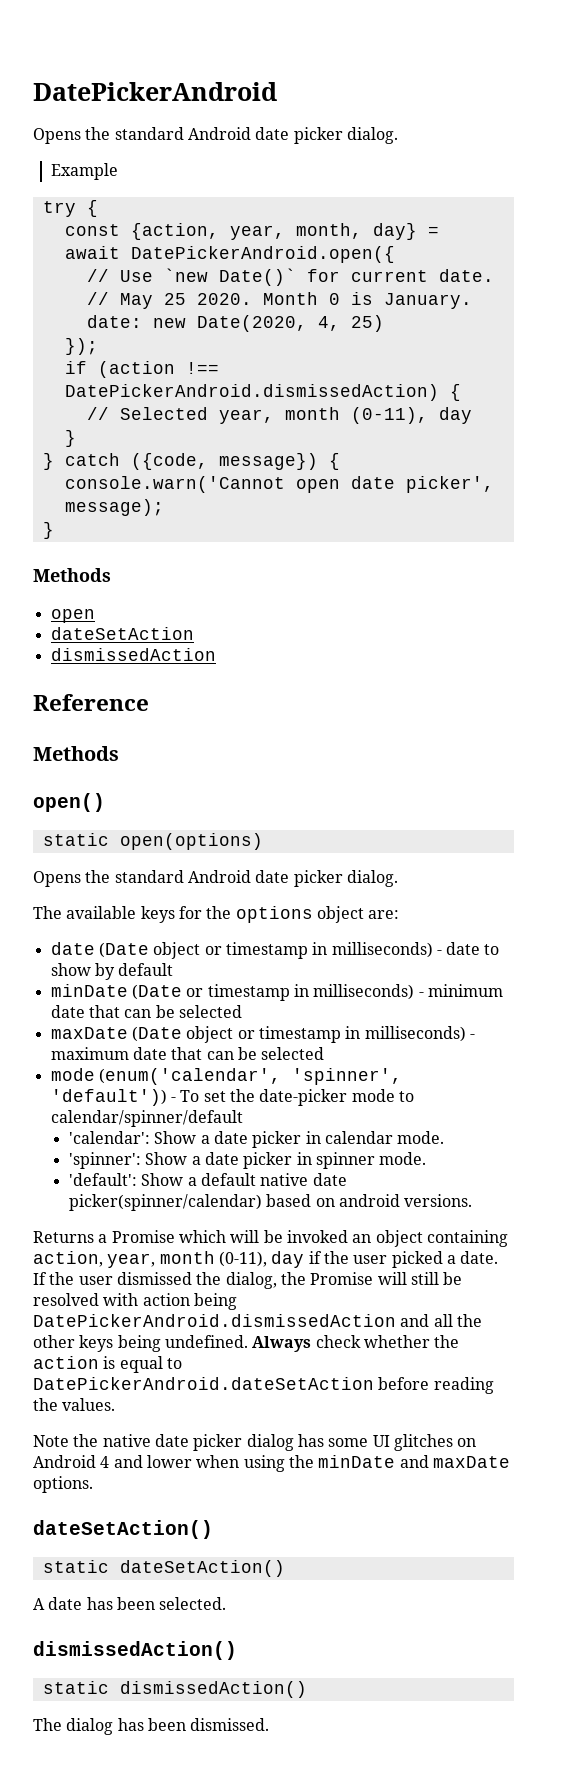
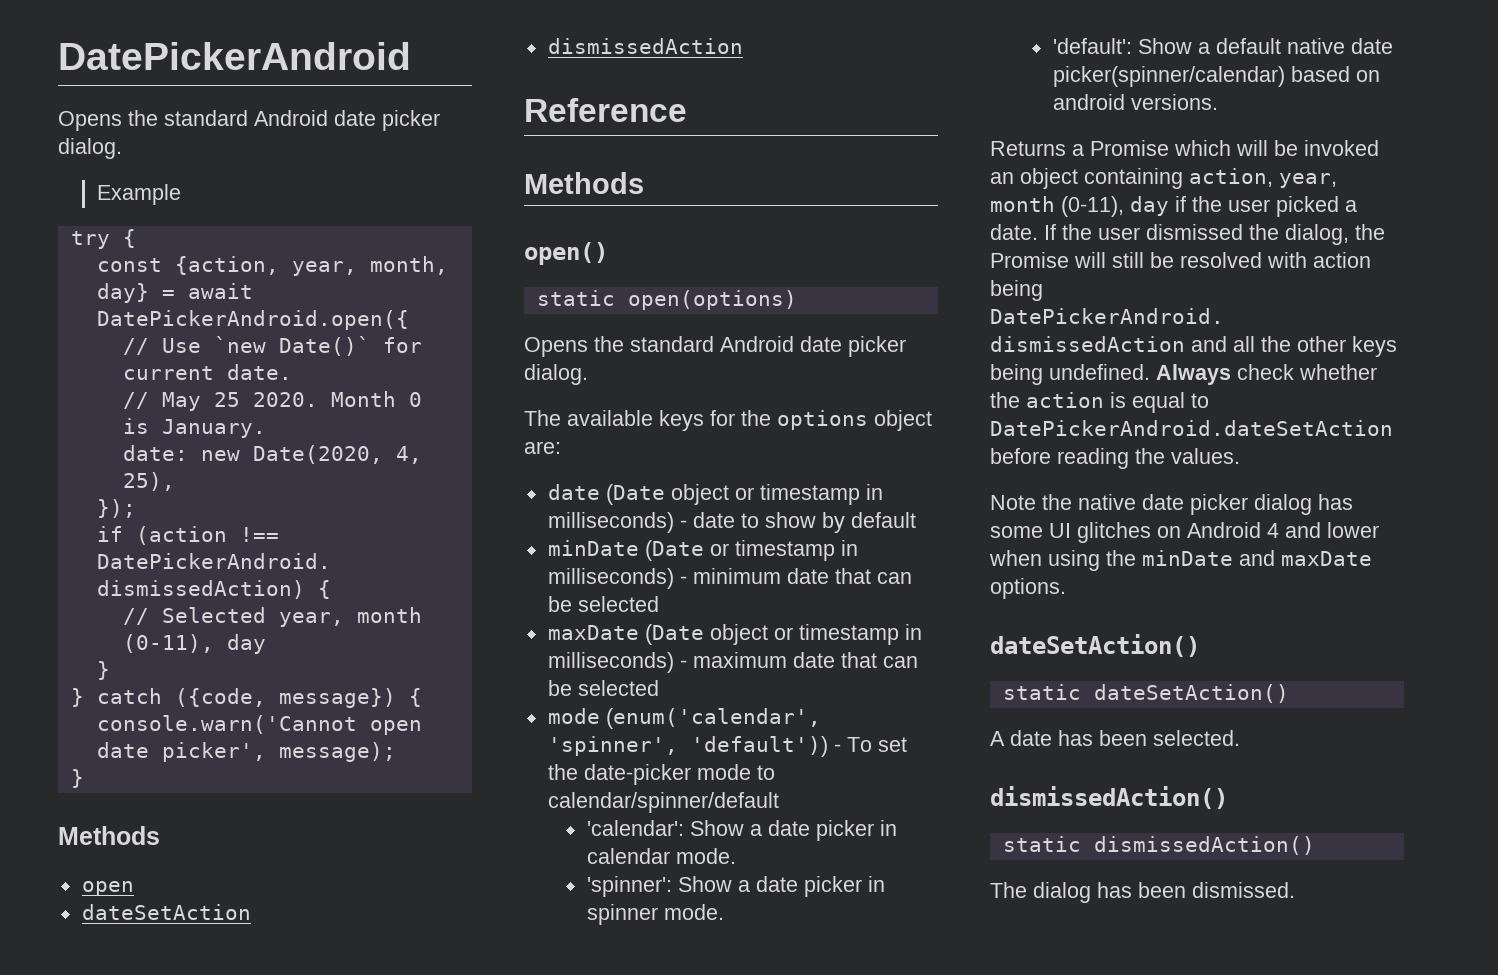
- date: new Date(2020, 4, 25)
+ date: new Date(2020, 4, 25),

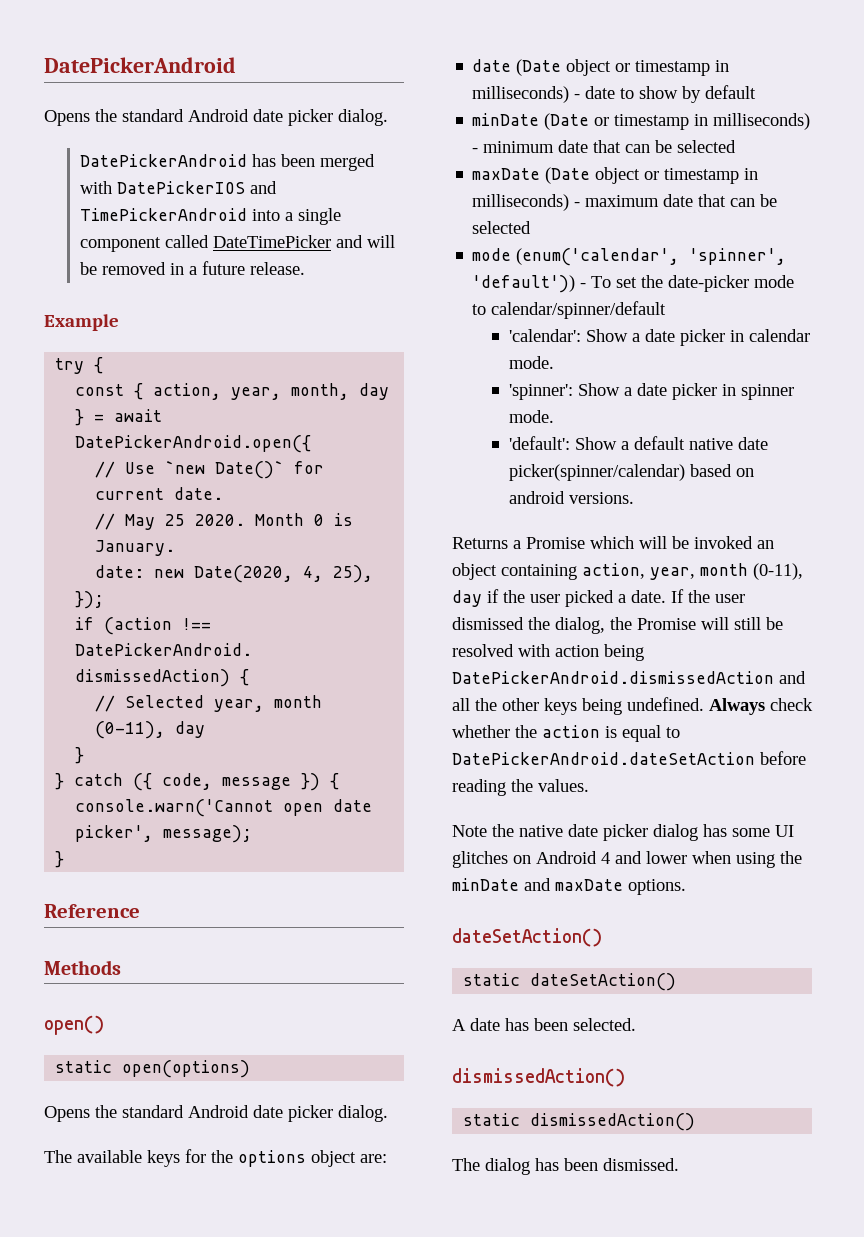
+ DatePickerAndroid has been merged with DatePickerIOS and TimePickerAndroid into a single component called DateTimePicker and will be removed in a future release.
  Example
  try {
- const {action, year, month, day} = await DatePickerAndroid.open({
+ const { action, year, month, day } = await DatePickerAndroid.open({
- } catch ({code, message}) {
+ } catch ({ code, message }) {
  console.warn('Cannot open date picker', message);
  }
- Methods
- open
- dateSetAction
- dismissedAction

